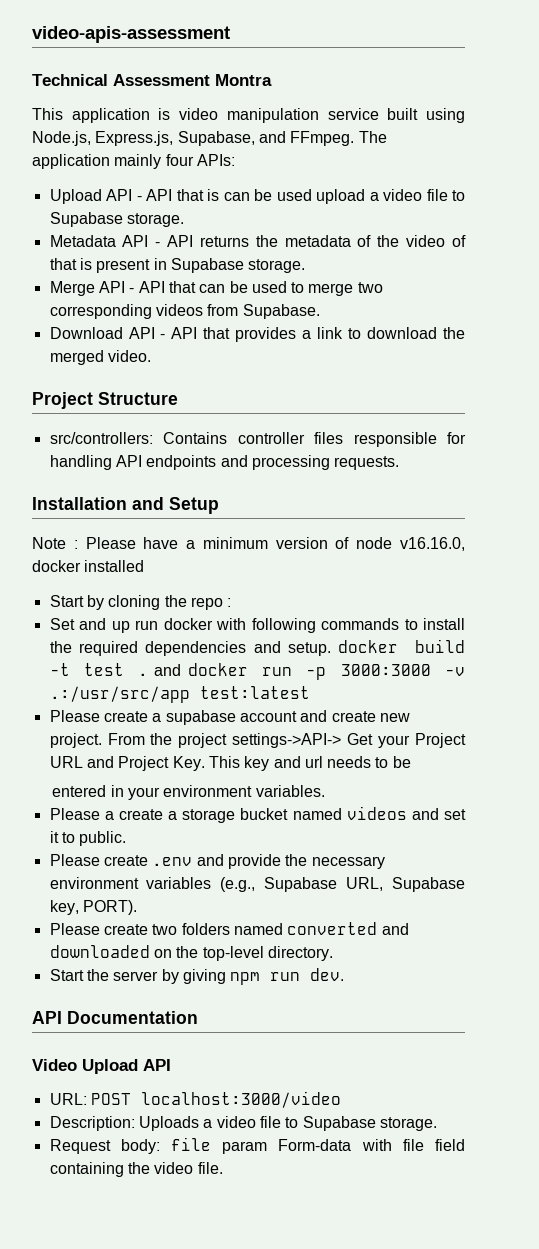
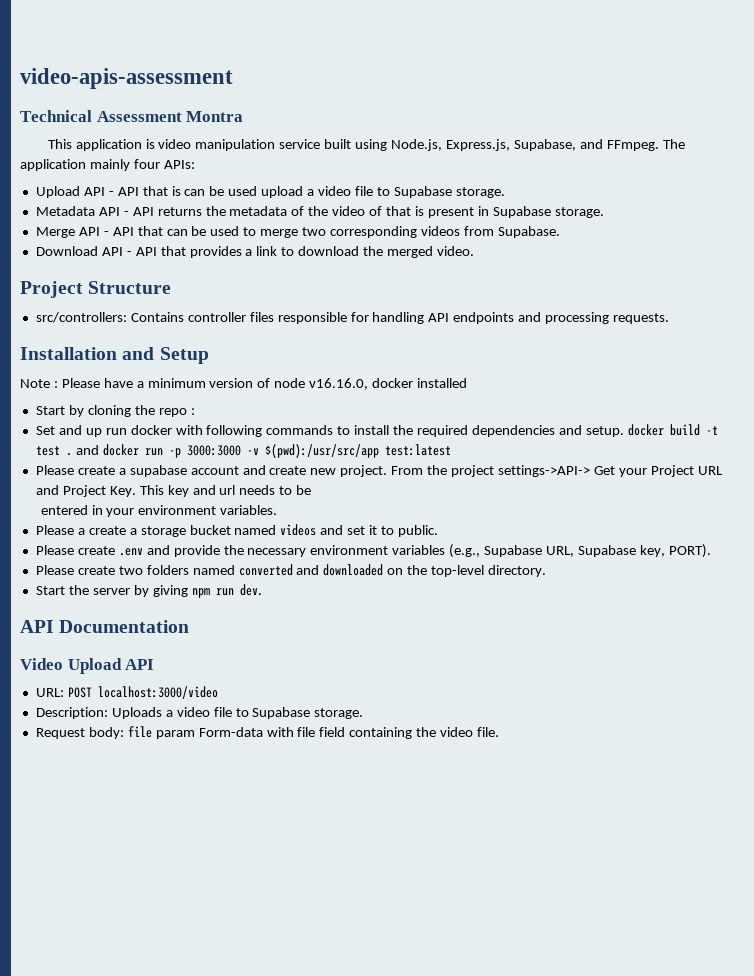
- Set and up run docker with following commands to install the required dependencies and setup. docker build -t test . and docker run -p 3000:3000 -v .:/usr/src/app test:latest
+ Set and up run docker with following commands to install the required dependencies and setup. docker build -t test . and docker run -p 3000:3000 -v $(pwd):/usr/src/app test:latest

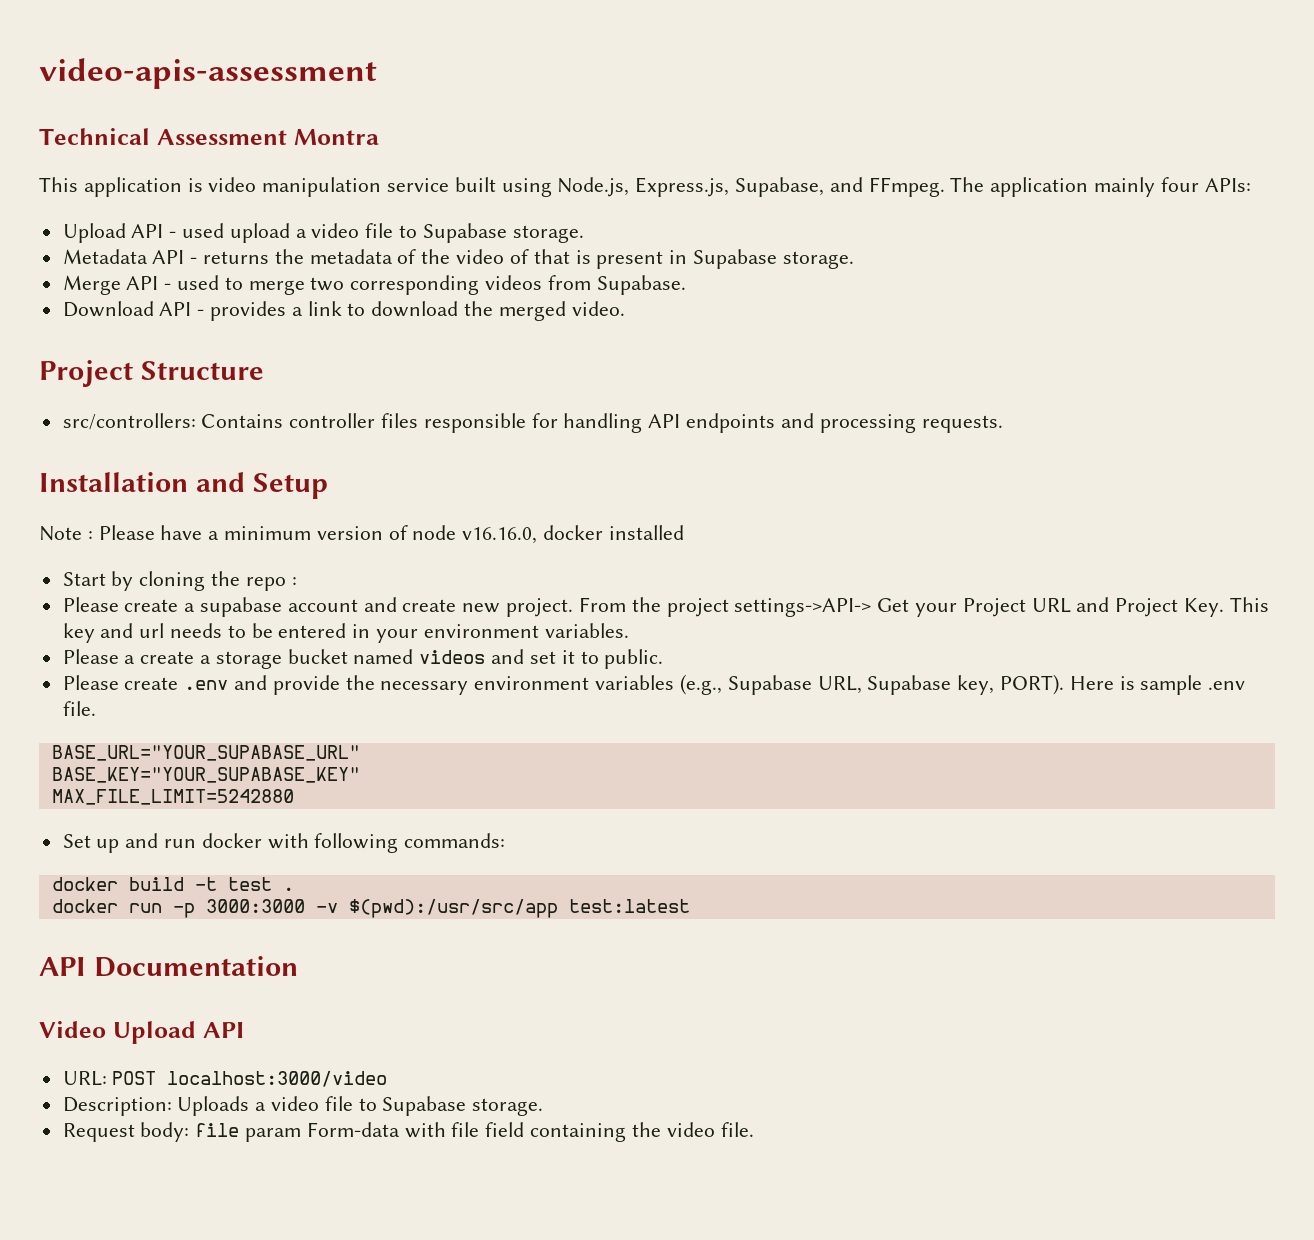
- Upload API - API that is can be used upload a video file to Supabase storage.
+ Upload API - used upload a video file to Supabase storage.
- Metadata API - API returns the metadata of the video of that is present in Supabase storage.
+ Metadata API - returns the metadata of the video of that is present in Supabase storage.
- Merge API - API that can be used to merge two corresponding videos from Supabase.
+ Merge API - used to merge two corresponding videos from Supabase.
- Download API - API that provides a link to download the merged video.
+ Download API - provides a link to download the merged video.
- Set and up run docker with following commands to install the required dependencies and setup. docker build -t test . and docker run -p 3000:3000 -v $(pwd):/usr/src/app test:latest
- From the project settings->API-> Get your Project URL and Project Key. This key and url needs to be
- entered in your environment variables.
+ From the project settings->API-> Get your Project URL and Project Key. This key and url needs to be entered in your environment variables.
- Please create .env and provide the necessary environment variables (e.g., Supabase URL, Supabase key, PORT).
- Please create two folders named converted and downloaded on the top-level directory.
- Start the server by giving npm run dev.
+ Please create .env and provide the necessary environment variables (e.g., Supabase URL, Supabase key, PORT). Here is sample .env file.
+ BASE_URL="YOUR_SUPABASE_URL"
+ BASE_KEY="YOUR_SUPABASE_KEY"
+ MAX_FILE_LIMIT=5242880
+ Set up and run docker with following commands:
+ docker build -t test .
+ docker run -p 3000:3000 -v $(pwd):/usr/src/app test:latest

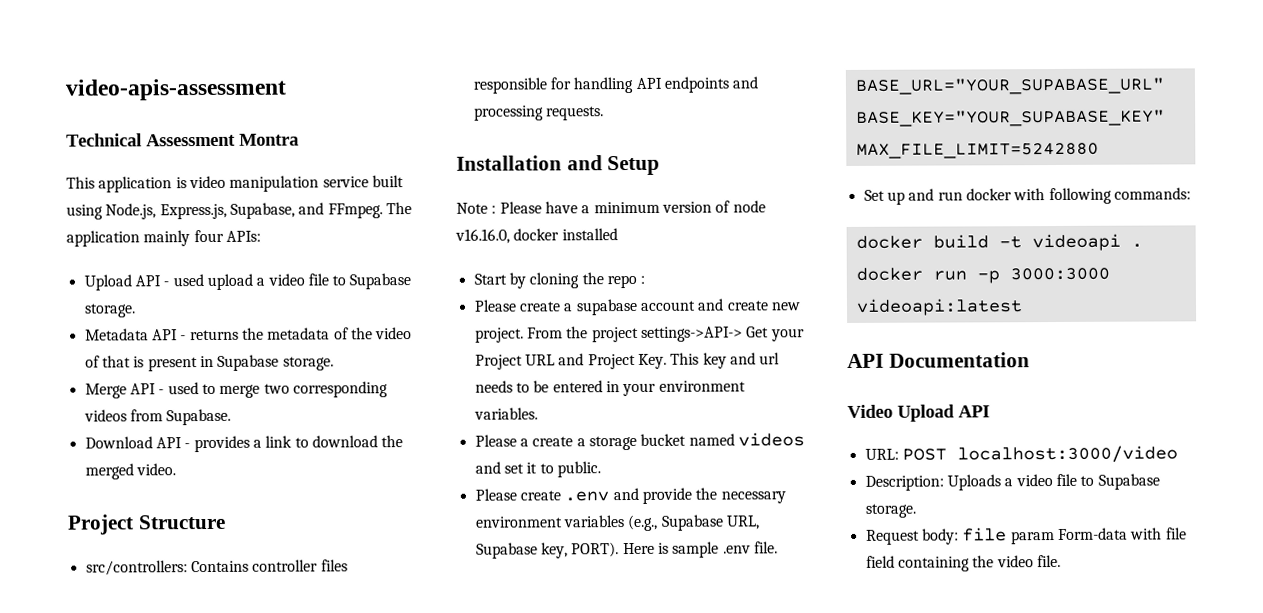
- docker build -t test .
+ docker build -t videoapi .
- docker run -p 3000:3000 -v $(pwd):/usr/src/app test:latest
+ docker run -p 3000:3000 videoapi:latest

